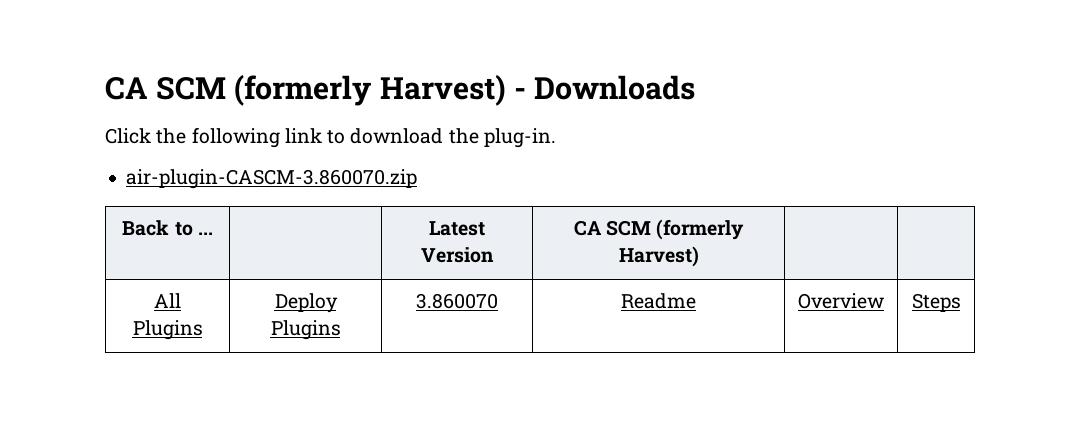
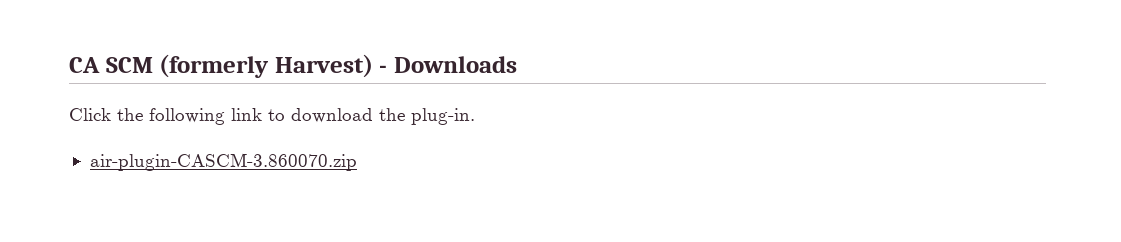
- Back to ... | | Latest Version | CA SCM (formerly Harvest) | |
- All Plugins | Deploy Plugins | 3.860070 | Readme | Overview | Steps

